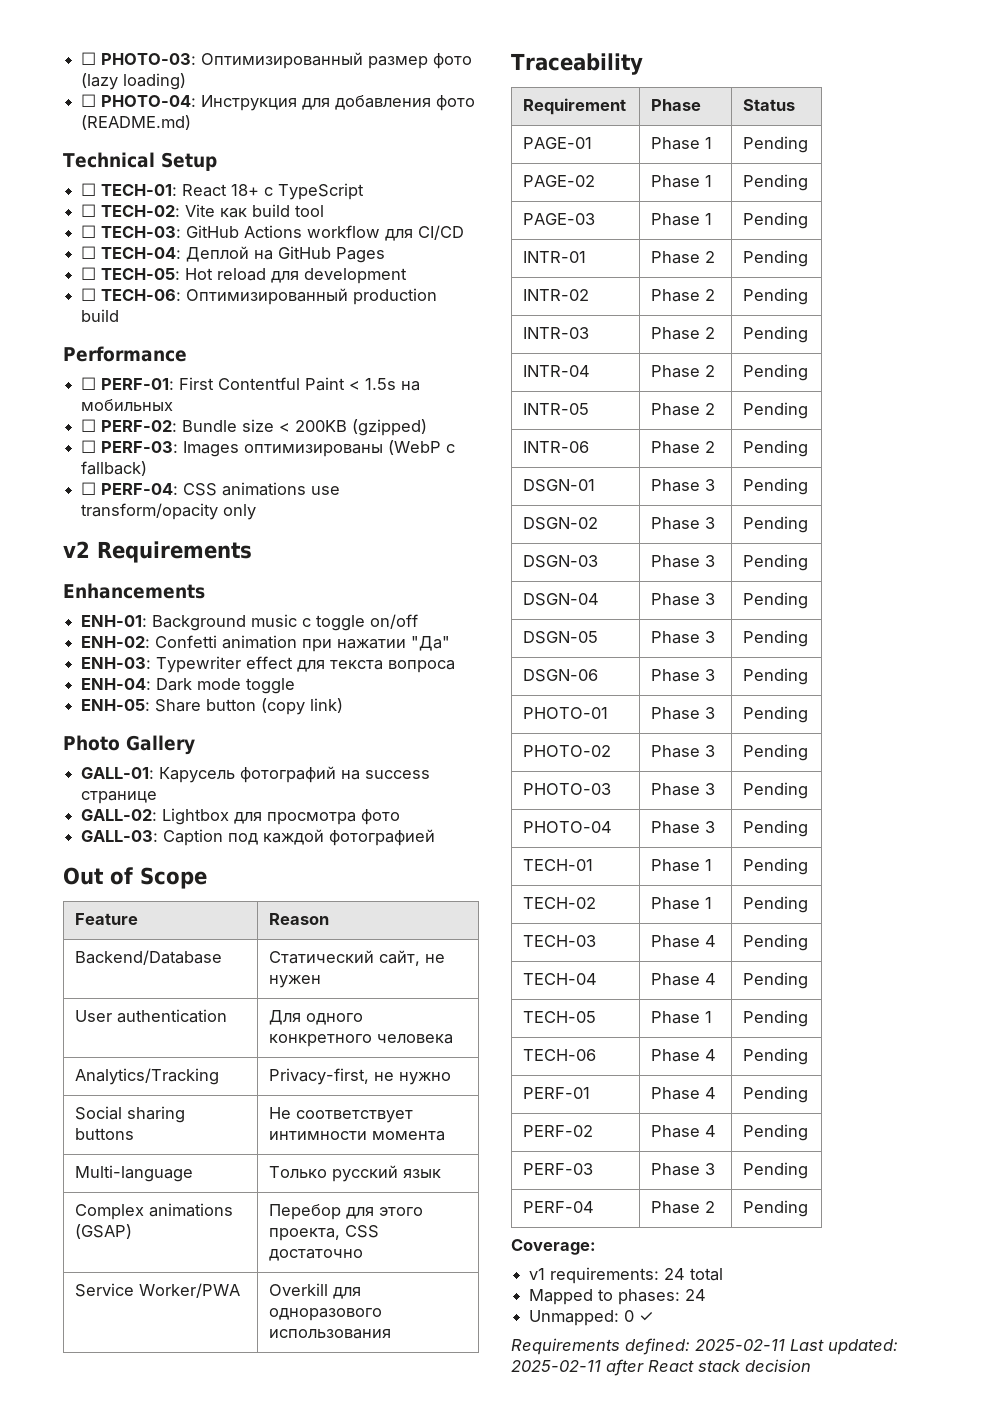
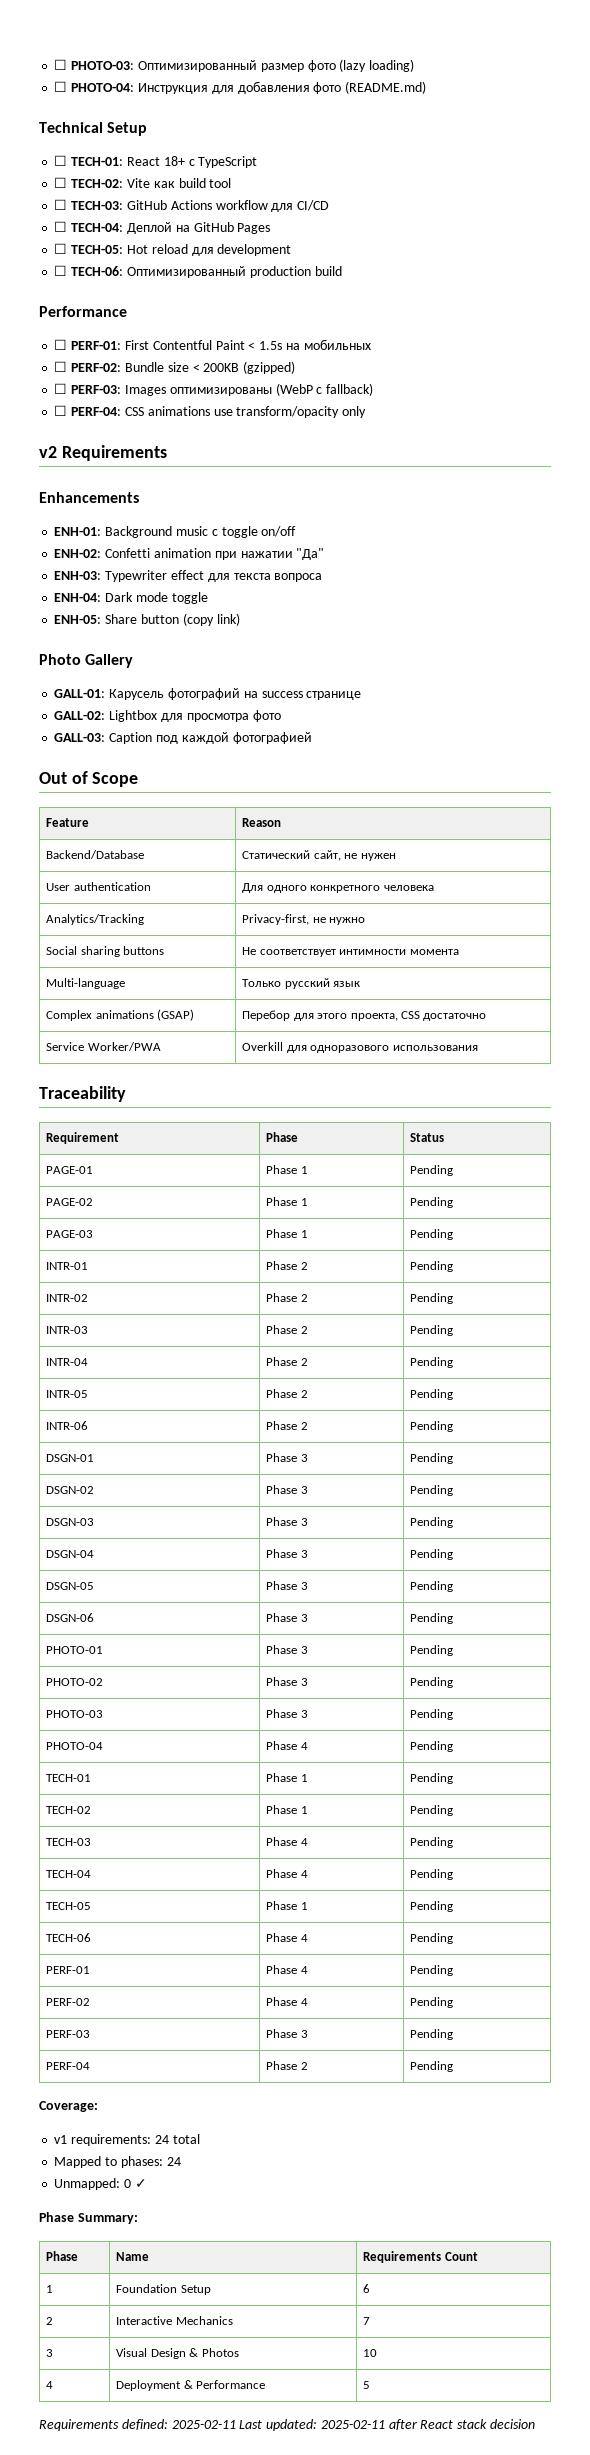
- PHOTO-04 | Phase 3 | Pending
+ PHOTO-04 | Phase 4 | Pending
+ Phase Summary:
+ Phase | Name | Requirements Count
+ 1 | Foundation Setup | 6
+ 2 | Interactive Mechanics | 7
+ 3 | Visual Design & Photos | 10
+ 4 | Deployment & Performance | 5

